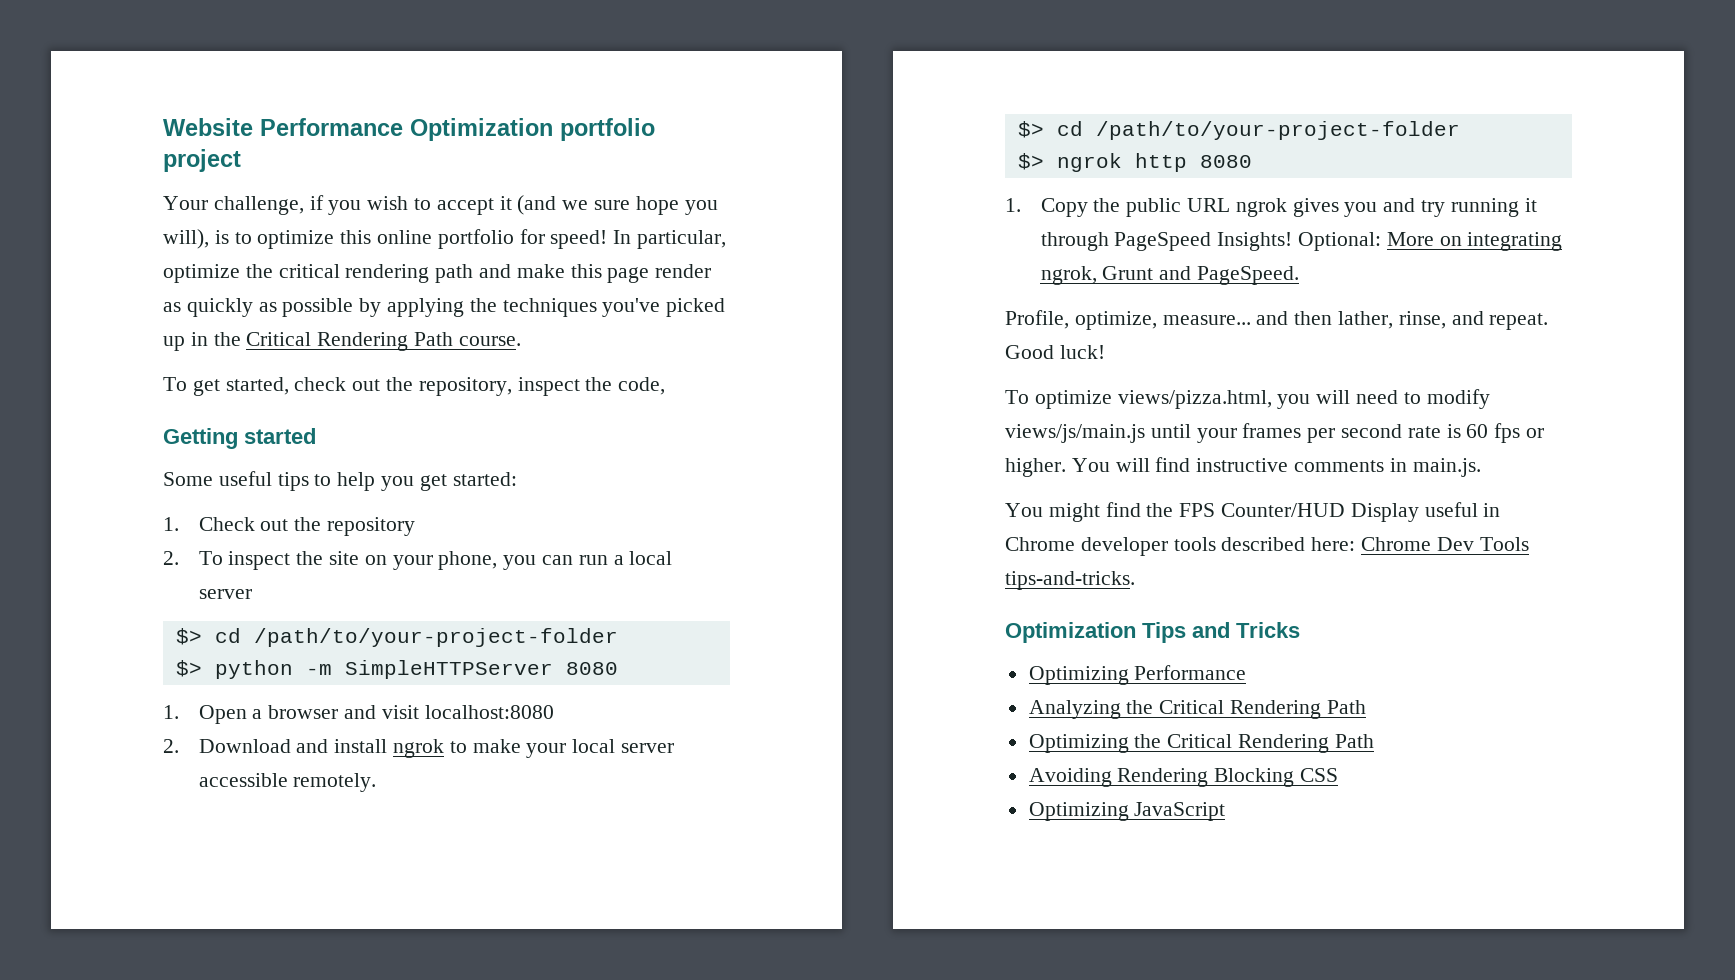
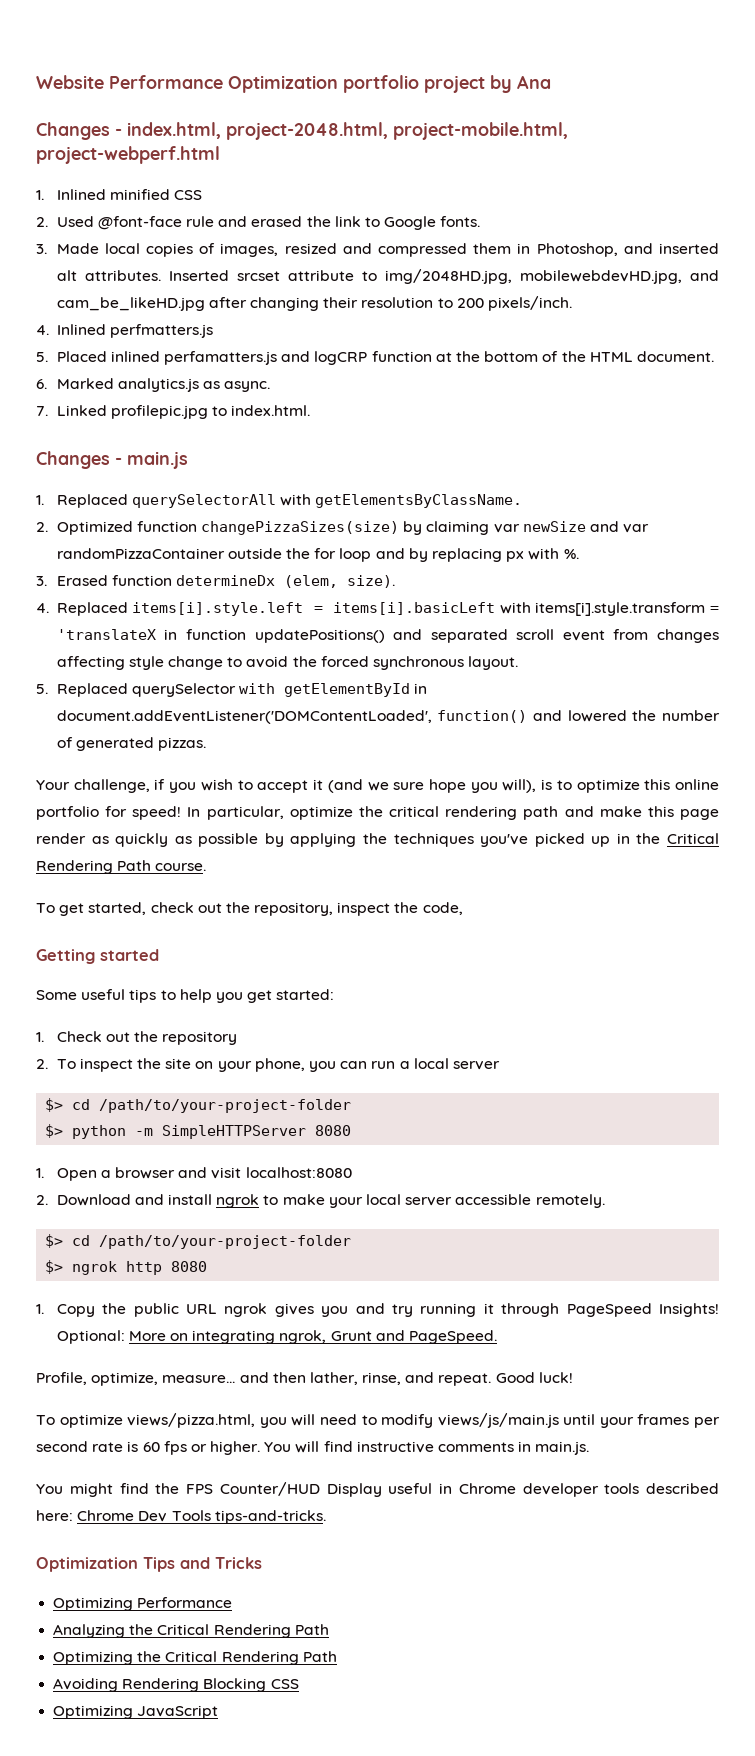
- Website Performance Optimization portfolio project
+ Website Performance Optimization portfolio project by Ana
+ Changes - index.html, project-2048.html, project-mobile.html, project-webperf.html
+ 1. Inlined minified CSS
+ 2. Used @font-face rule and erased the link to Google fonts.
+ 3. Made local copies of images, resized and compressed them in Photoshop, and inserted alt attributes. Inserted srcset attribute to img/2048HD.jpg, mobilewebdevHD.jpg, and cam_be_likeHD.jpg after changing their resolution to 200 pixels/inch.
+ 4. Inlined perfmatters.js
+ 5. Placed inlined perfamatters.js and logCRP function at the bottom of the HTML document.
+ 6. Marked analytics.js as async.
+ 7. Linked profilepic.jpg to index.html.
+ Changes - main.js
+ 1. Replaced querySelectorAll with getElementsByClassName.
+ 2. Optimized function changePizzaSizes(size) by claiming var newSize and var randomPizzaContainer outside the for loop and by replacing px with %.
+ 3. Erased function determineDx (elem, size).
+ 4. Replaced items[i].style.left = items[i].basicLeft with items[i].style.transform = 'translateX in function updatePositions() and separated scroll event from changes affecting style change to avoid the forced synchronous layout.
+ 5. Replaced querySelector with getElementById in document.addEventListener('DOMContentLoaded', function() and lowered the number of generated pizzas.

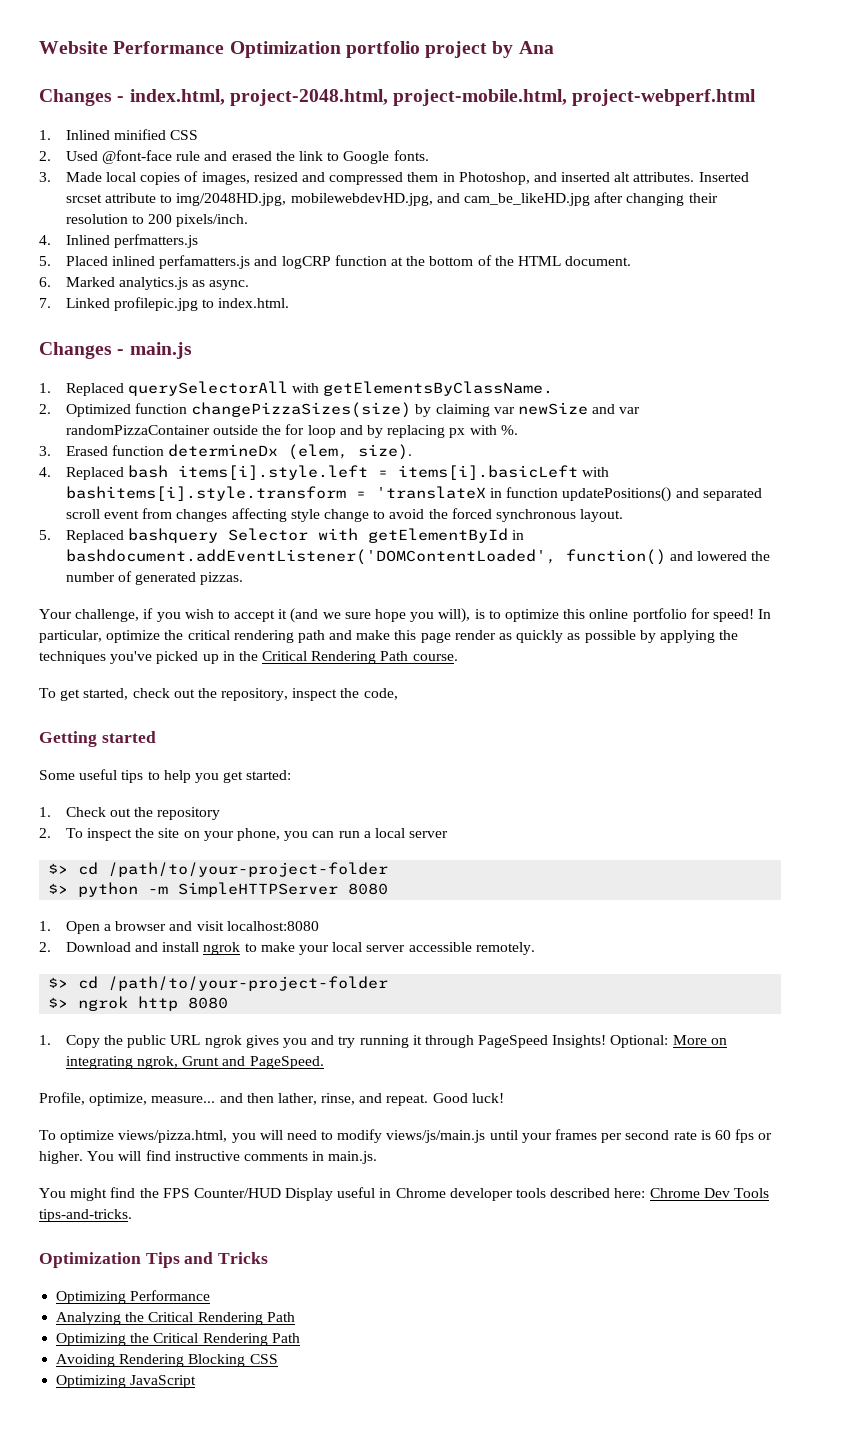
- 4. Replaced items[i].style.left = items[i].basicLeft with items[i].style.transform = 'translateX in function updatePositions() and separated scroll event from changes affecting style change to avoid the forced synchronous layout.
+ 4. Replaced bash items[i].style.left = items[i].basicLeft with bashitems[i].style.transform = 'translateX in function updatePositions() and separated scroll event from changes affecting style change to avoid the forced synchronous layout.
- 5. Replaced querySelector with getElementById in document.addEventListener('DOMContentLoaded', function() and lowered the number of generated pizzas.
+ 5. Replaced bashquery Selector with getElementById in bashdocument.addEventListener('DOMContentLoaded', function() and lowered the number of generated pizzas.

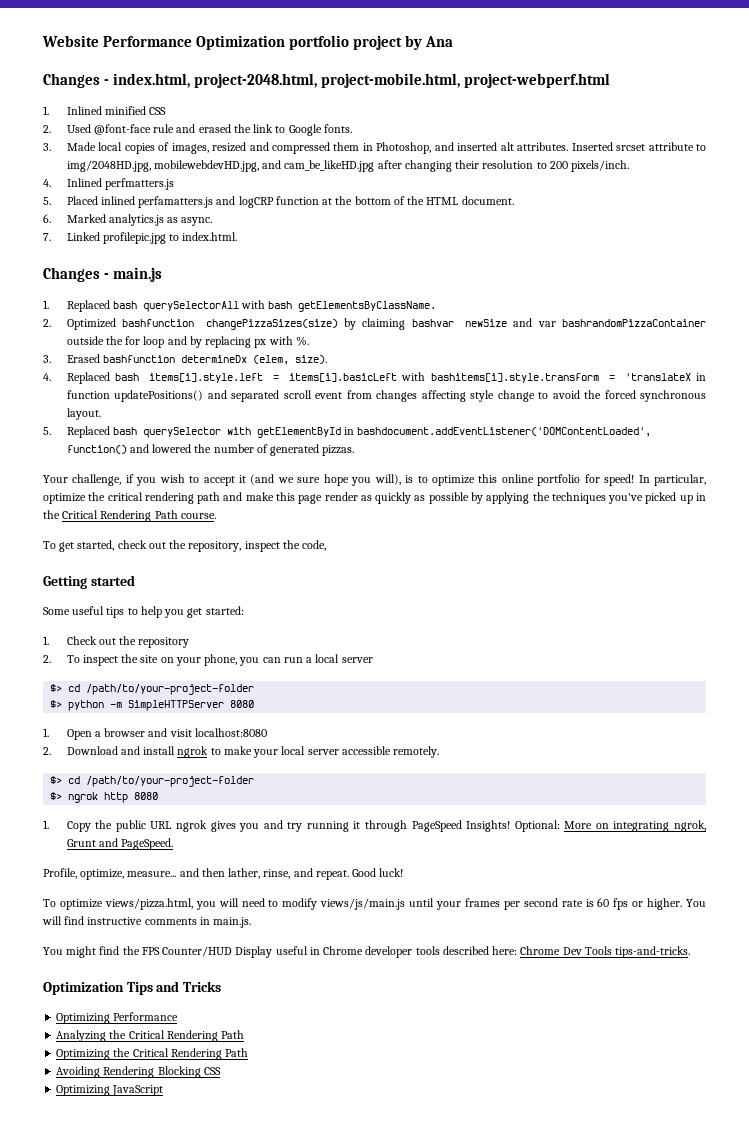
- 1. Replaced querySelectorAll with getElementsByClassName.
+ 1. Replaced bash querySelectorAll with bash getElementsByClassName.
- 2. Optimized function changePizzaSizes(size) by claiming var newSize and var randomPizzaContainer outside the for loop and by replacing px with %.
+ 2. Optimized bashfunction changePizzaSizes(size) by claiming bashvar newSize and var bashrandomPizzaContainer outside the for loop and by replacing px with %.
- 3. Erased function determineDx (elem, size).
+ 3. Erased bashfunction determineDx (elem, size).
- 5. Replaced bashquery Selector with getElementById in bashdocument.addEventListener('DOMContentLoaded', function() and lowered the number of generated pizzas.
+ 5. Replaced bash querySelector with getElementById in bashdocument.addEventListener('DOMContentLoaded', function() and lowered the number of generated pizzas.

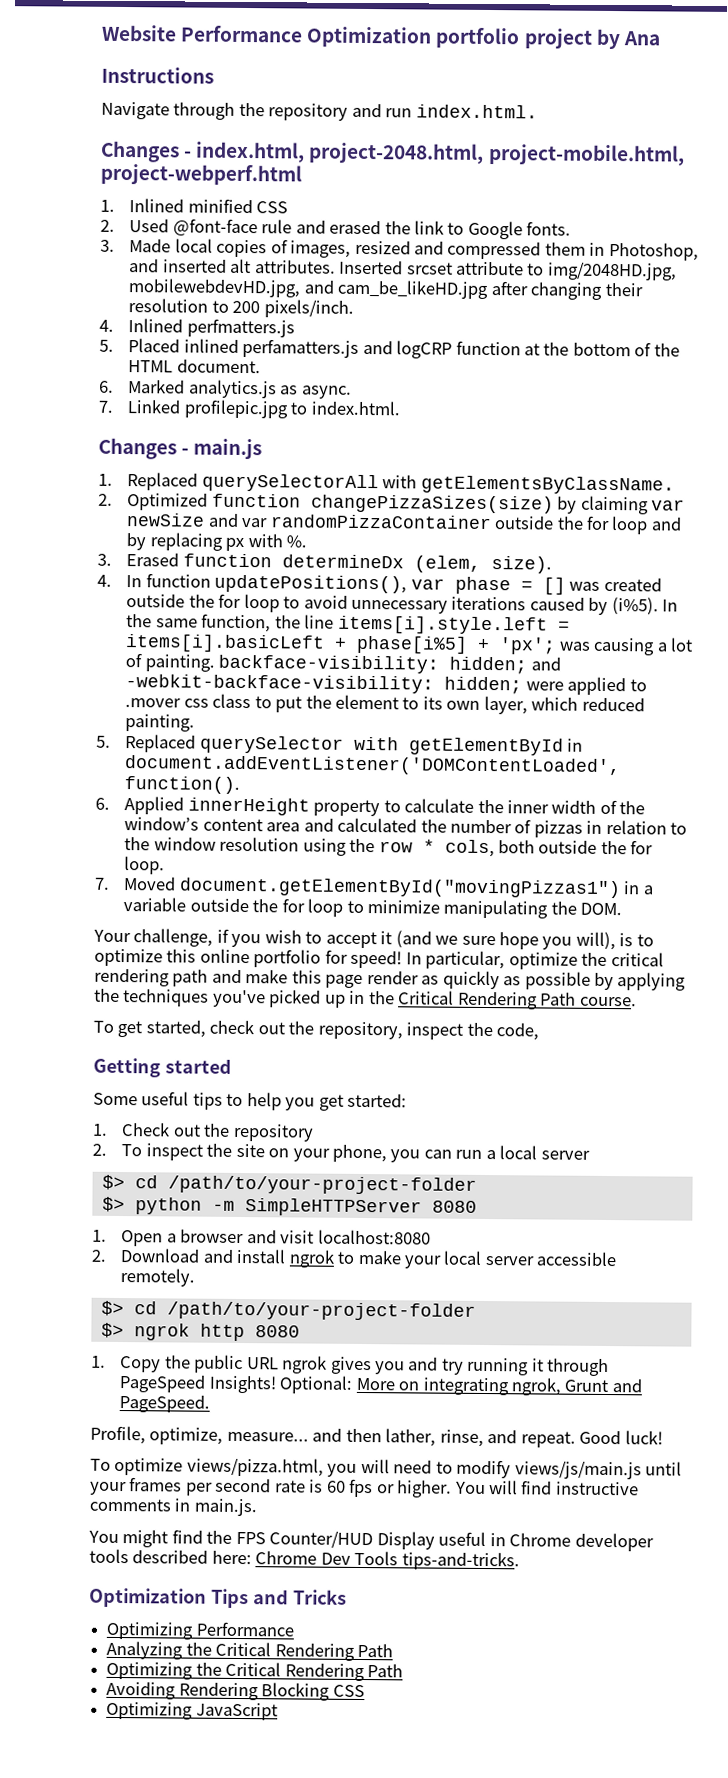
+ Instructions
+ Navigate through the repository and run index.html.
- 1. Replaced bash querySelectorAll with bash getElementsByClassName.
+ 1. Replaced querySelectorAll with getElementsByClassName.
- 2. Optimized bashfunction changePizzaSizes(size) by claiming bashvar newSize and var bashrandomPizzaContainer outside the for loop and by replacing px with %.
+ 2. Optimized function changePizzaSizes(size) by claiming var newSize and var randomPizzaContainer outside the for loop and by replacing px with %.
- 3. Erased bashfunction determineDx (elem, size).
+ 3. Erased function determineDx (elem, size).
- 4. Replaced bash items[i].style.left = items[i].basicLeft with bashitems[i].style.transform = 'translateX in function updatePositions() and separated scroll event from changes affecting style change to avoid the forced synchronous layout.
+ 4. In function updatePositions(), var phase = [] was created outside the for loop to avoid unnecessary iterations caused by (i%5). In the same function, the line items[i].style.left = items[i].basicLeft + phase[i%5] + 'px'; was causing a lot of painting. backface-visibility: hidden; and -webkit-backface-visibility: hidden; were applied to .mover css class to put the element to its own layer, which reduced painting.
- 5. Replaced bash querySelector with getElementById in bashdocument.addEventListener('DOMContentLoaded', function() and lowered the number of generated pizzas.
+ 5. Replaced querySelector with getElementById in document.addEventListener('DOMContentLoaded', function().
+ 6. Applied innerHeight property to calculate the inner width of the window’s content area and calculated the number of pizzas in relation to the window resolution using the row * cols, both outside the for loop.
+ 7. Moved document.getElementById("movingPizzas1") in a variable outside the for loop to minimize manipulating the DOM.

